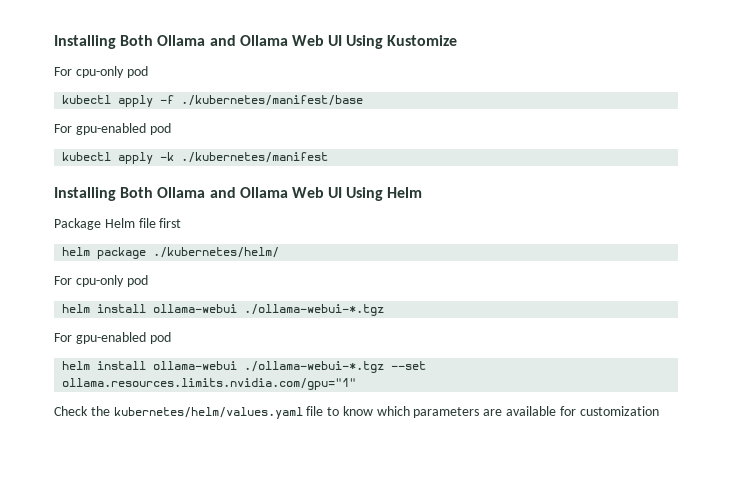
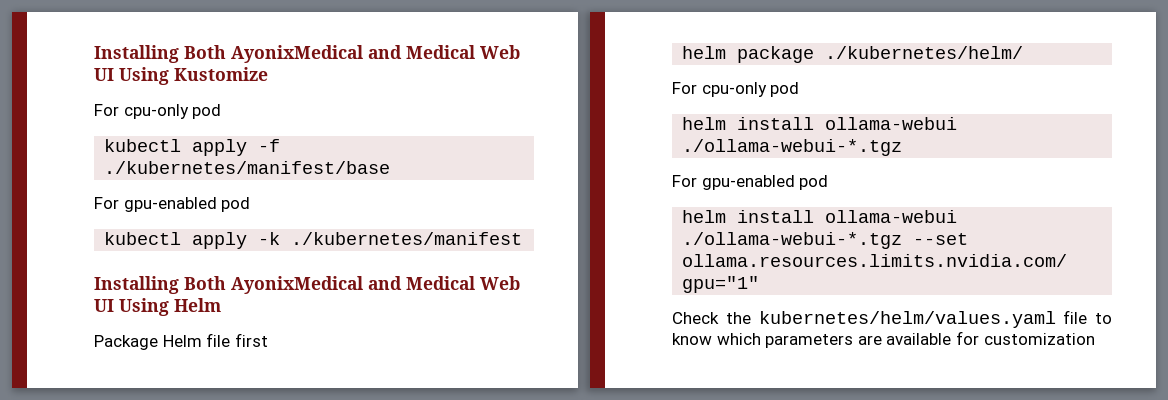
- Installing Both Ollama and Ollama Web UI Using Kustomize
+ Installing Both AyonixMedical and Medical Web UI Using Kustomize
- Installing Both Ollama and Ollama Web UI Using Helm
+ Installing Both AyonixMedical and Medical Web UI Using Helm

